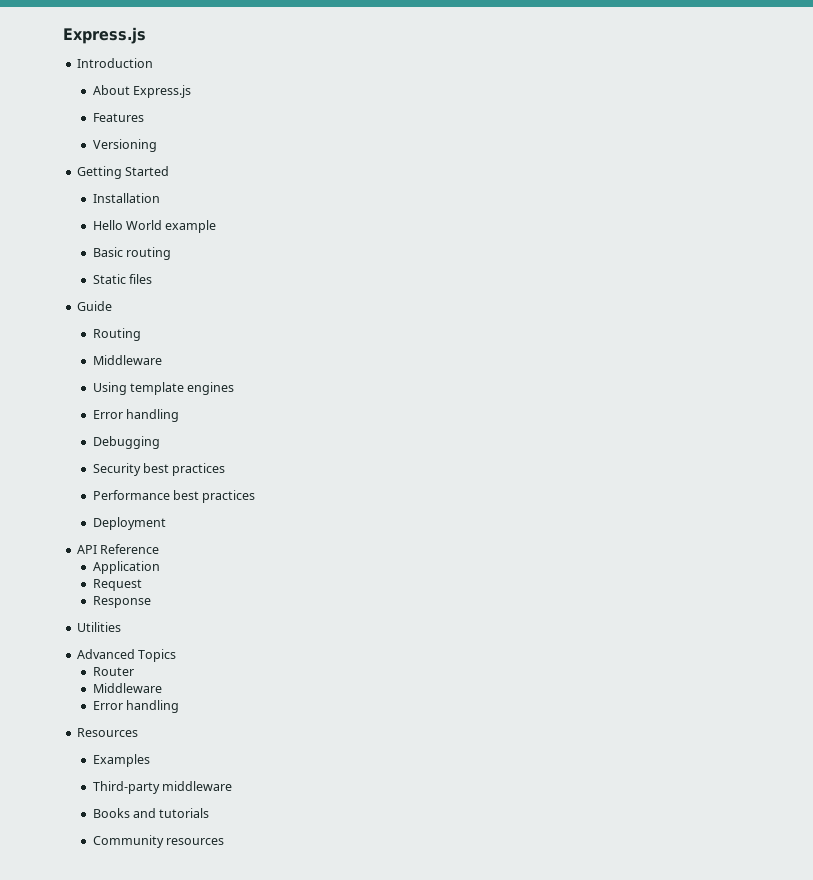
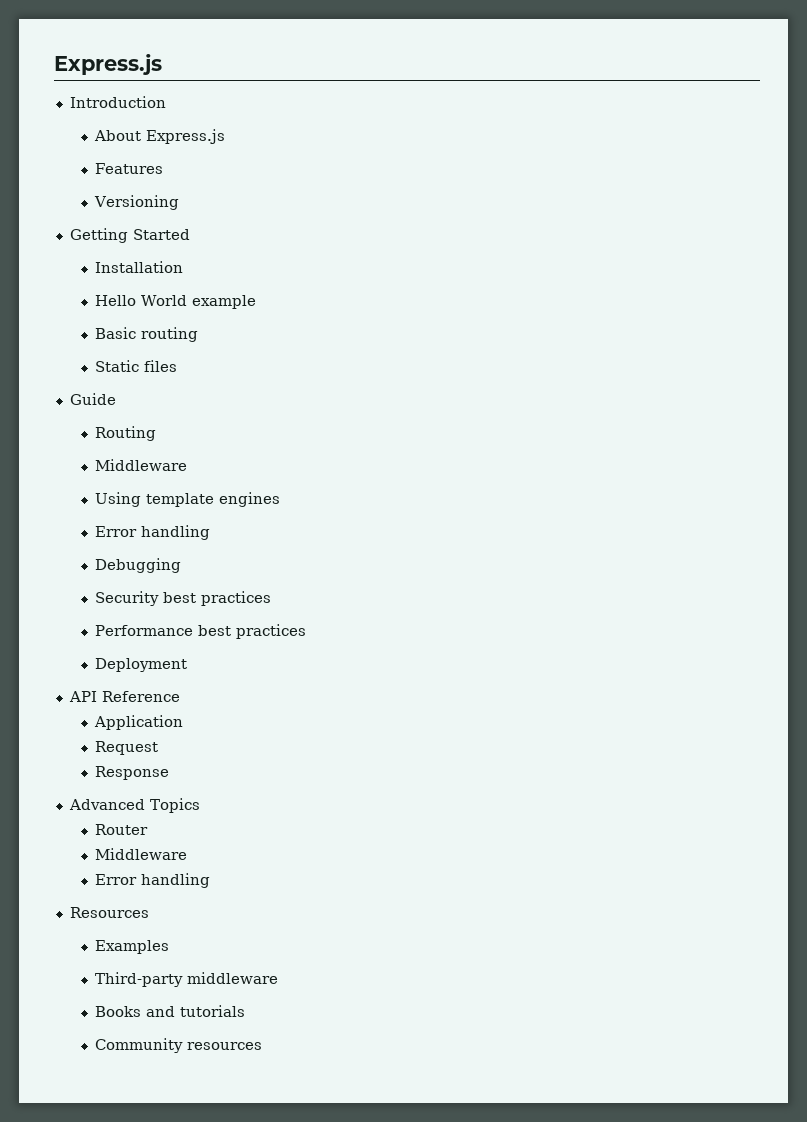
- Utilities

